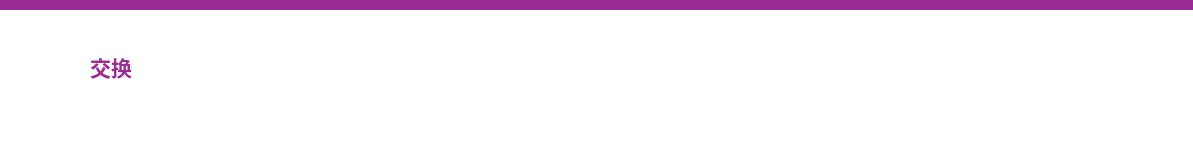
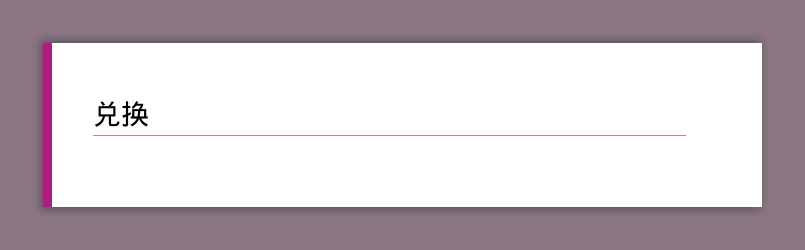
- 交换
+ 兑换

